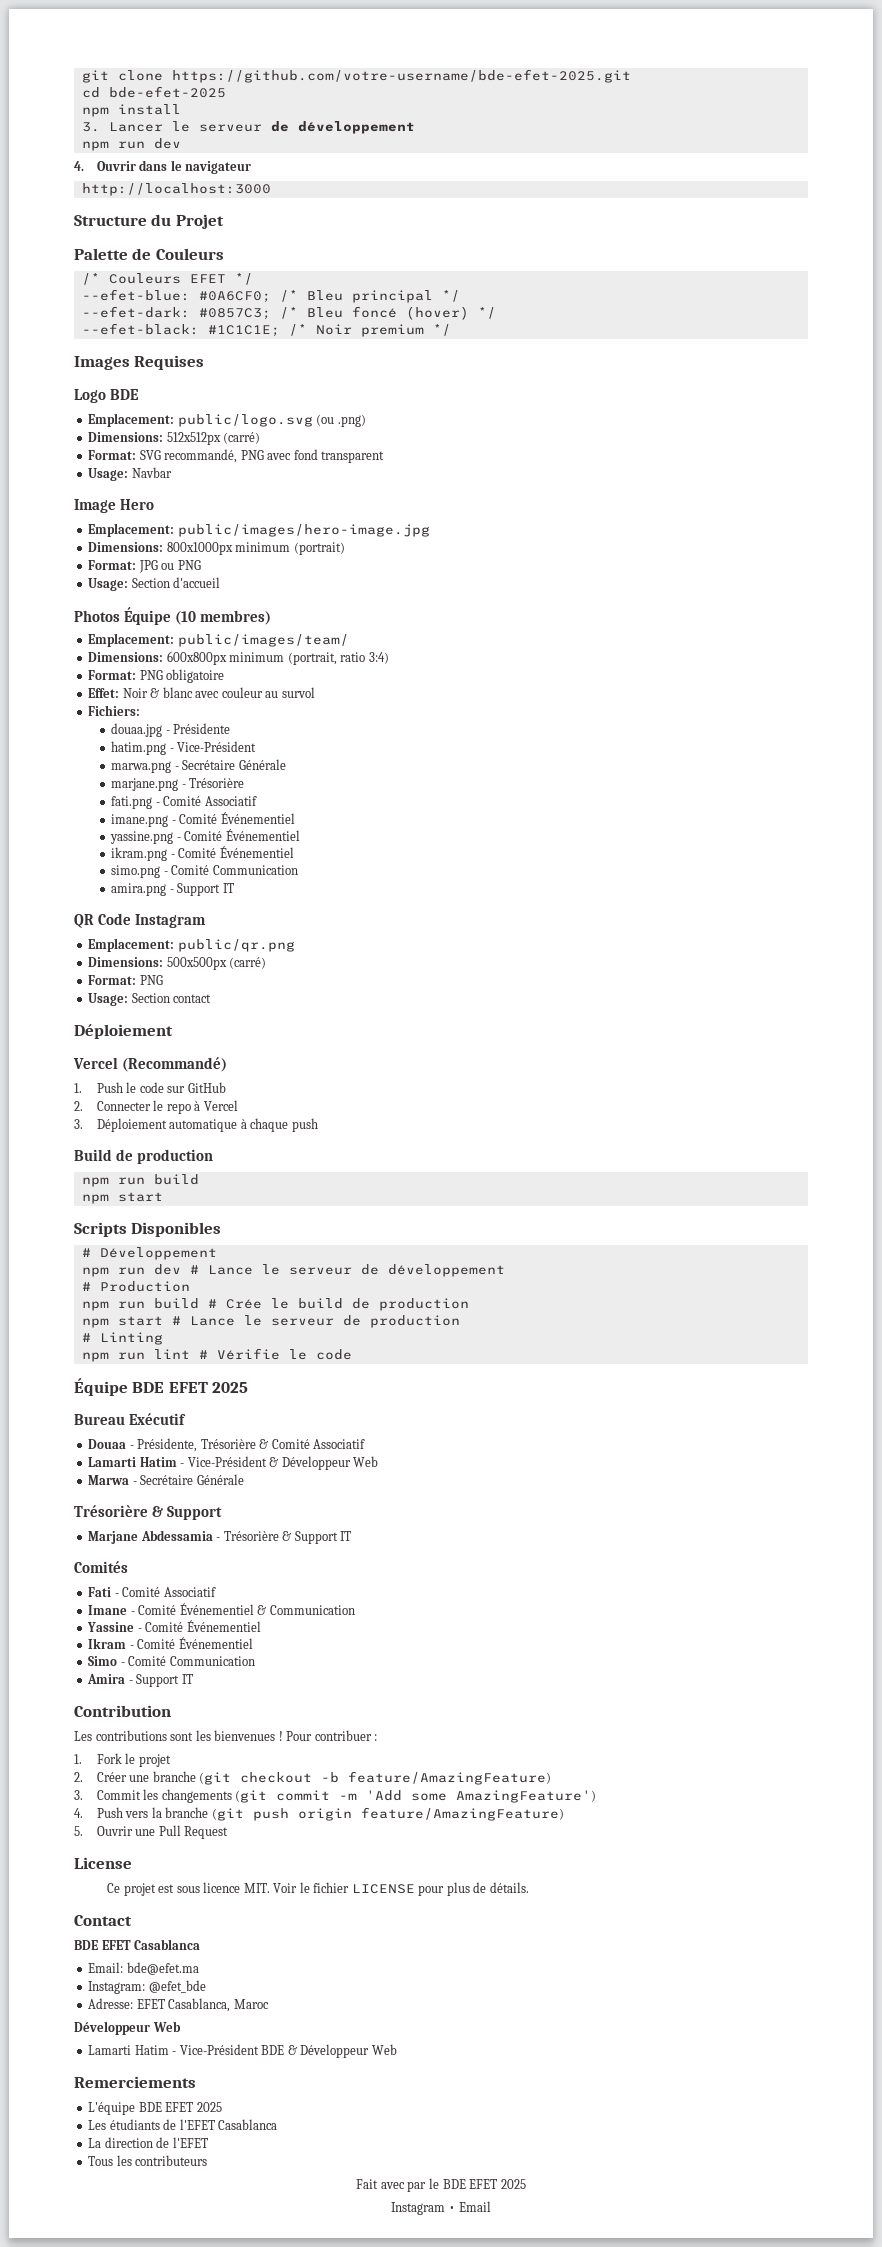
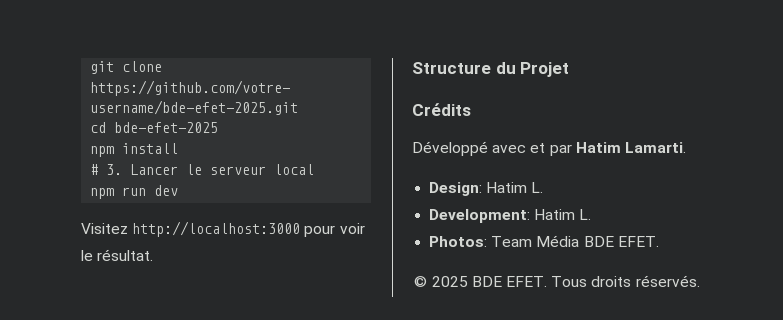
- 3. Lancer le serveur de développement
+ # 3. Lancer le serveur local
- 4. Ouvrir dans le navigateur
- http://localhost:3000
+ Visitez http://localhost:3000 pour voir le résultat.
  Structure du Projet
- Palette de Couleurs
- /* Couleurs EFET */
- --efet-blue: #0A6CF0; /* Bleu principal */
- --efet-dark: #0857C3; /* Bleu foncé (hover) */
- --efet-black: #1C1C1E; /* Noir premium */
- Images Requises
- Logo BDE
- Emplacement: public/logo.svg (ou .png)
- Dimensions: 512x512px (carré)
- Format: SVG recommandé, PNG avec fond transparent
- Usage: Navbar
- Image Hero
- Emplacement: public/images/hero-image.jpg
- Dimensions: 800x1000px minimum (portrait)
- Format: JPG ou PNG
- Usage: Section d'accueil
- Photos Équipe (10 membres)
- Emplacement: public/images/team/
- Dimensions: 600x800px minimum (portrait, ratio 3:4)
- Format: PNG obligatoire
- Effet: Noir & blanc avec couleur au survol
- Fichiers:
- douaa.jpg - Présidente
- hatim.png - Vice-Président
- marwa.png - Secrétaire Générale
- marjane.png - Trésorière
- fati.png - Comité Associatif
- imane.png - Comité Événementiel
- yassine.png - Comité Événementiel
- ikram.png - Comité Événementiel
- simo.png - Comité Communication
- amira.png - Support IT
- QR Code Instagram
- Emplacement: public/qr.png
- Dimensions: 500x500px (carré)
- Format: PNG
- Usage: Section contact
- Déploiement
- Vercel (Recommandé)
- 1. Push le code sur GitHub
- 2. Connecter le repo à Vercel
- 3. Déploiement automatique à chaque push
- Build de production
- npm run build
- npm start
- Scripts Disponibles
- # Développement
- npm run dev # Lance le serveur de développement
- # Production
- npm run build # Crée le build de production
- npm start # Lance le serveur de production
- # Linting
- npm run lint # Vérifie le code
- Équipe BDE EFET 2025
- Bureau Exécutif
- Douaa - Présidente, Trésorière & Comité Associatif
- Lamarti Hatim - Vice-Président & Développeur Web
- Marwa - Secrétaire Générale
- Trésorière & Support
- Marjane Abdessamia - Trésorière & Support IT
- Comités
- Fati - Comité Associatif
- Imane - Comité Événementiel & Communication
- Yassine - Comité Événementiel
- Ikram - Comité Événementiel
- Simo - Comité Communication
- Amira - Support IT
- Contribution
- Les contributions sont les bienvenues ! Pour contribuer :
- 1. Fork le projet
- 2. Créer une branche (git checkout -b feature/AmazingFeature)
- 3. Commit les changements (git commit -m 'Add some AmazingFeature')
- 4. Push vers la branche (git push origin feature/AmazingFeature)
- 5. Ouvrir une Pull Request
- License
- Ce projet est sous licence MIT. Voir le fichier LICENSE pour plus de détails.
- Contact
- BDE EFET Casablanca
- Email: bde@efet.ma
- Instagram: @efet_bde
- Adresse: EFET Casablanca, Maroc
- Développeur Web
- Lamarti Hatim - Vice-Président BDE & Développeur Web
- Remerciements
- L'équipe BDE EFET 2025
- Les étudiants de l'EFET Casablanca
- La direction de l'EFET
- Tous les contributeurs
- Fait avec par le BDE EFET 2025
- Instagram • Email
+ Crédits
+ Développé avec et par Hatim Lamarti.
+ Design: Hatim L.
+ Development: Hatim L.
+ Photos: Team Média BDE EFET.
+ © 2025 BDE EFET. Tous droits réservés.

